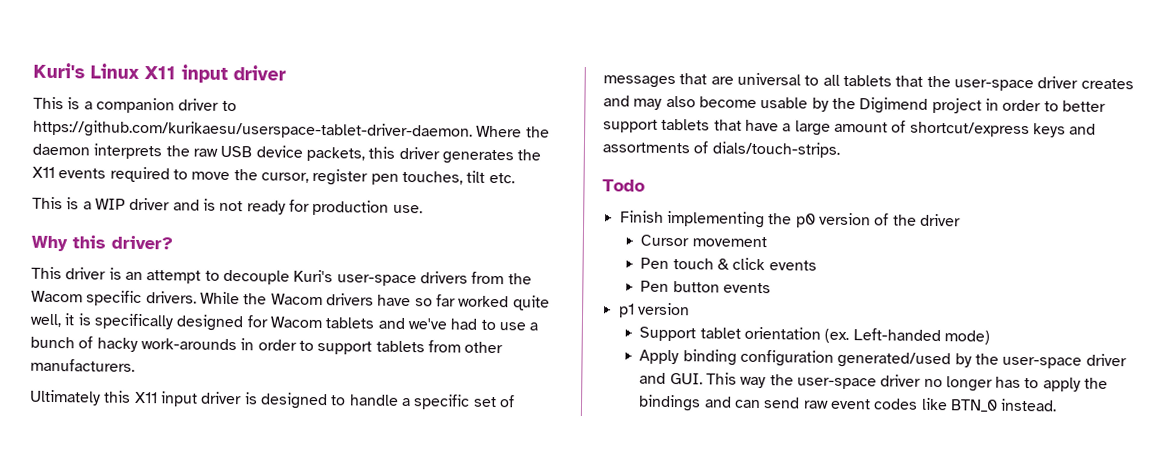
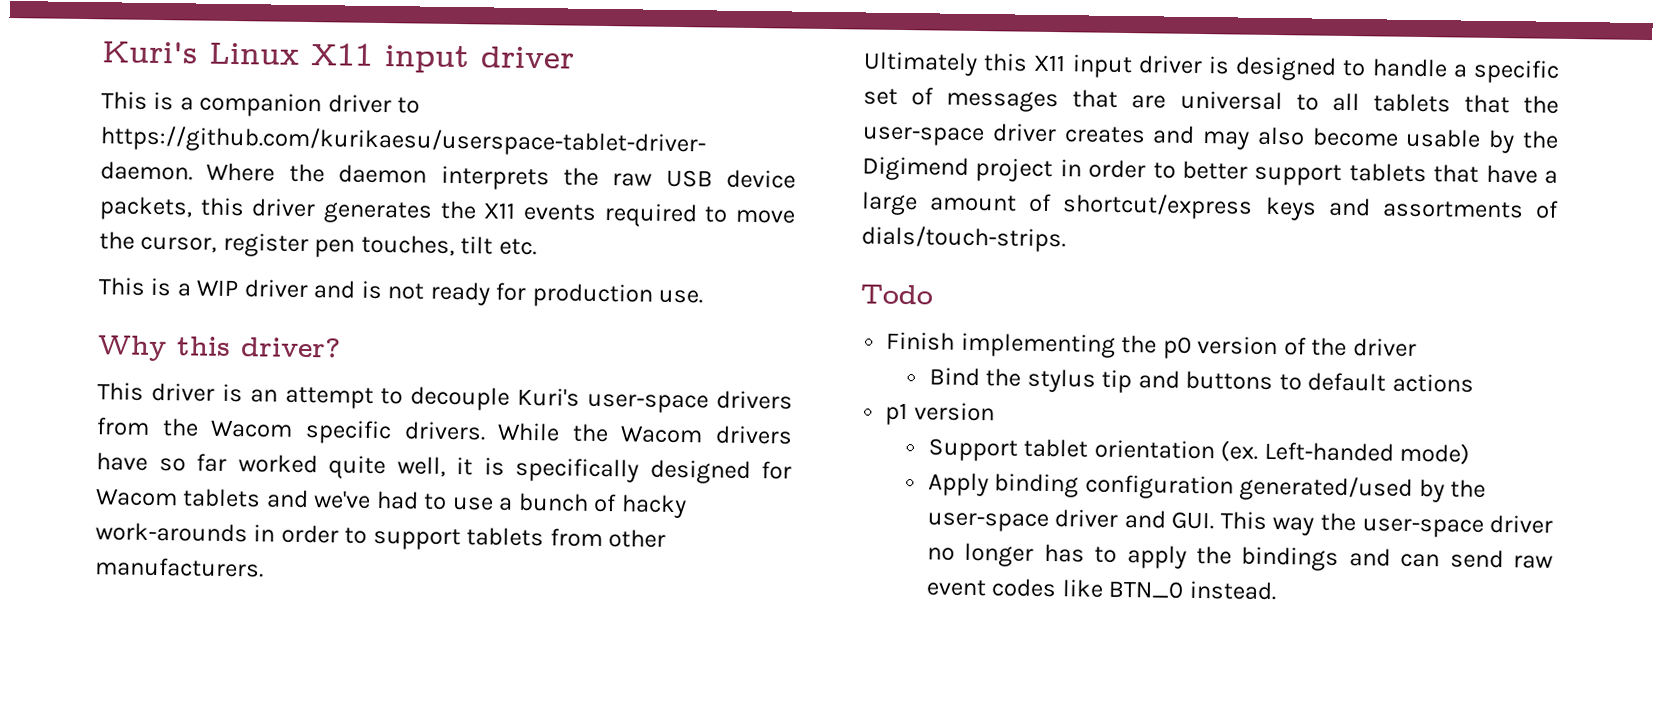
- Cursor movement
- Pen touch & click events
- Pen button events
+ Bind the stylus tip and buttons to default actions

